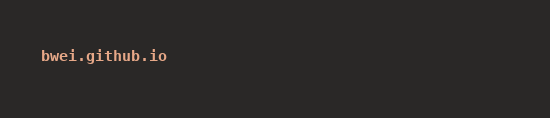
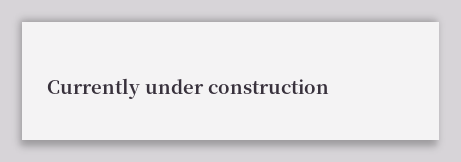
- bwei.github.io
+ Currently under construction

